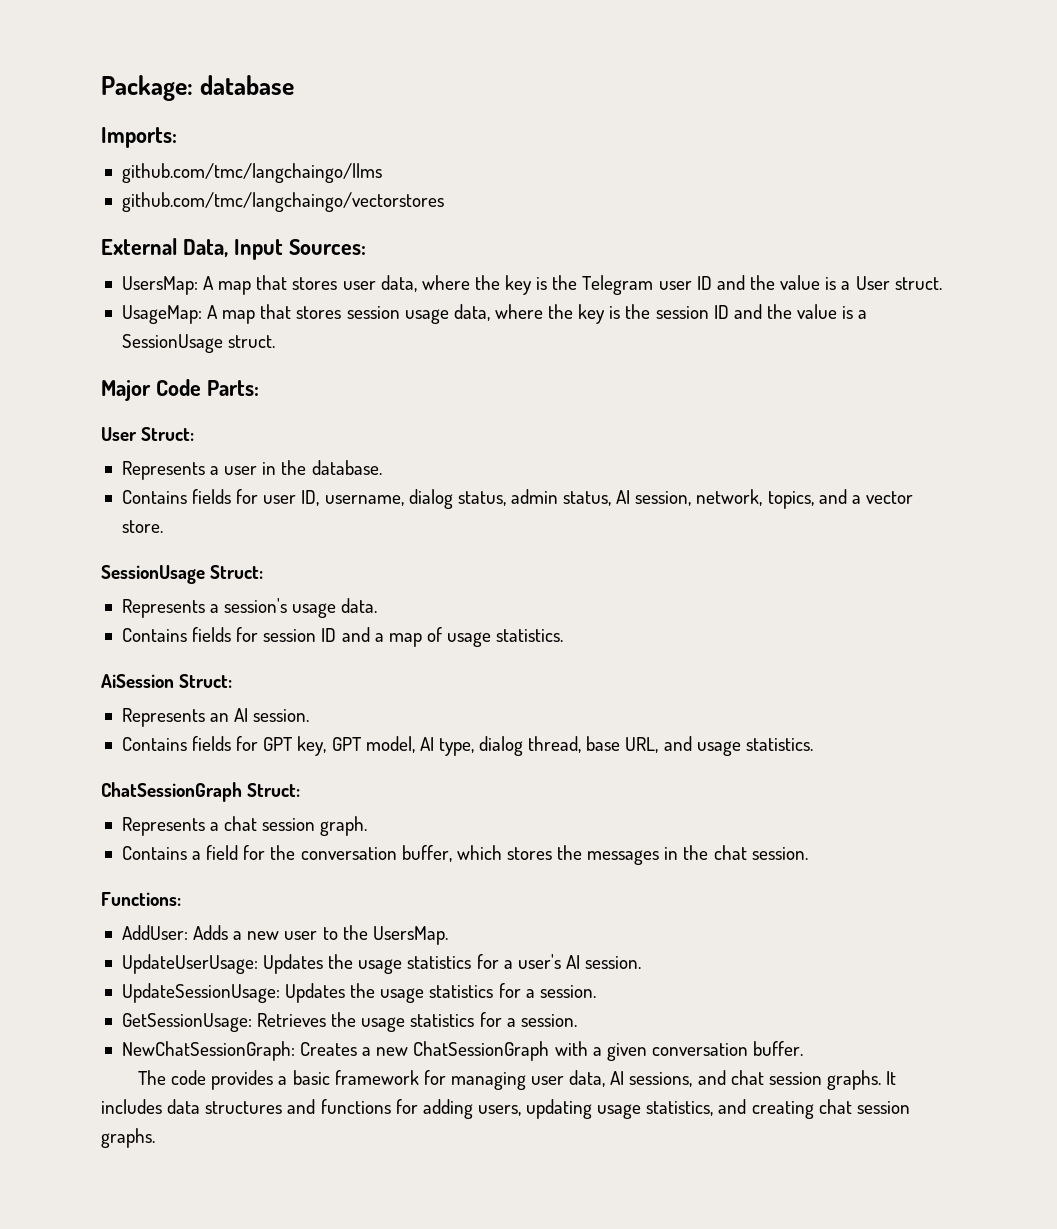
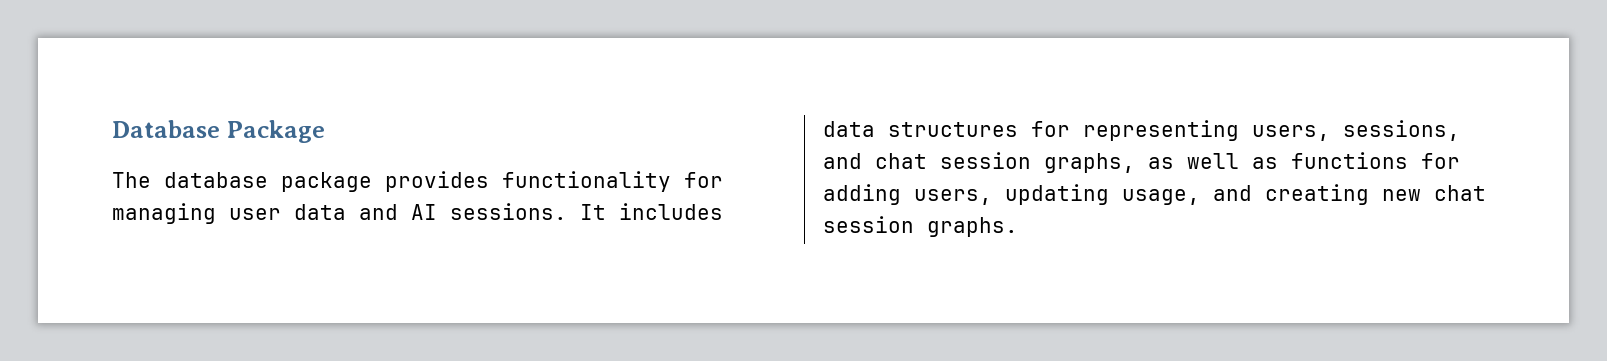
- Package: database
- Imports:
- github.com/tmc/langchaingo/llms
- github.com/tmc/langchaingo/vectorstores
- External Data, Input Sources:
- UsersMap: A map that stores user data, where the key is the Telegram user ID and the value is a User struct.
- UsageMap: A map that stores session usage data, where the key is the session ID and the value is a SessionUsage struct.
- Major Code Parts:
- User Struct:
- Represents a user in the database.
- Contains fields for user ID, username, dialog status, admin status, AI session, network, topics, and a vector store.
- SessionUsage Struct:
- Represents a session's usage data.
- Contains fields for session ID and a map of usage statistics.
- AiSession Struct:
- Represents an AI session.
- Contains fields for GPT key, GPT model, AI type, dialog thread, base URL, and usage statistics.
- ChatSessionGraph Struct:
- Represents a chat session graph.
- Contains a field for the conversation buffer, which stores the messages in the chat session.
- Functions:
- AddUser: Adds a new user to the UsersMap.
- UpdateUserUsage: Updates the usage statistics for a user's AI session.
- UpdateSessionUsage: Updates the usage statistics for a session.
- GetSessionUsage: Retrieves the usage statistics for a session.
- NewChatSessionGraph: Creates a new ChatSessionGraph with a given conversation buffer.
- The code provides a basic framework for managing user data, AI sessions, and chat session graphs. It includes data structures and functions for adding users, updating usage statistics, and creating chat session graphs.
+ Database Package
+ The database package provides functionality for managing user data and AI sessions. It includes data structures for representing users, sessions, and chat session graphs, as well as functions for adding users, updating usage, and creating new chat session graphs.

